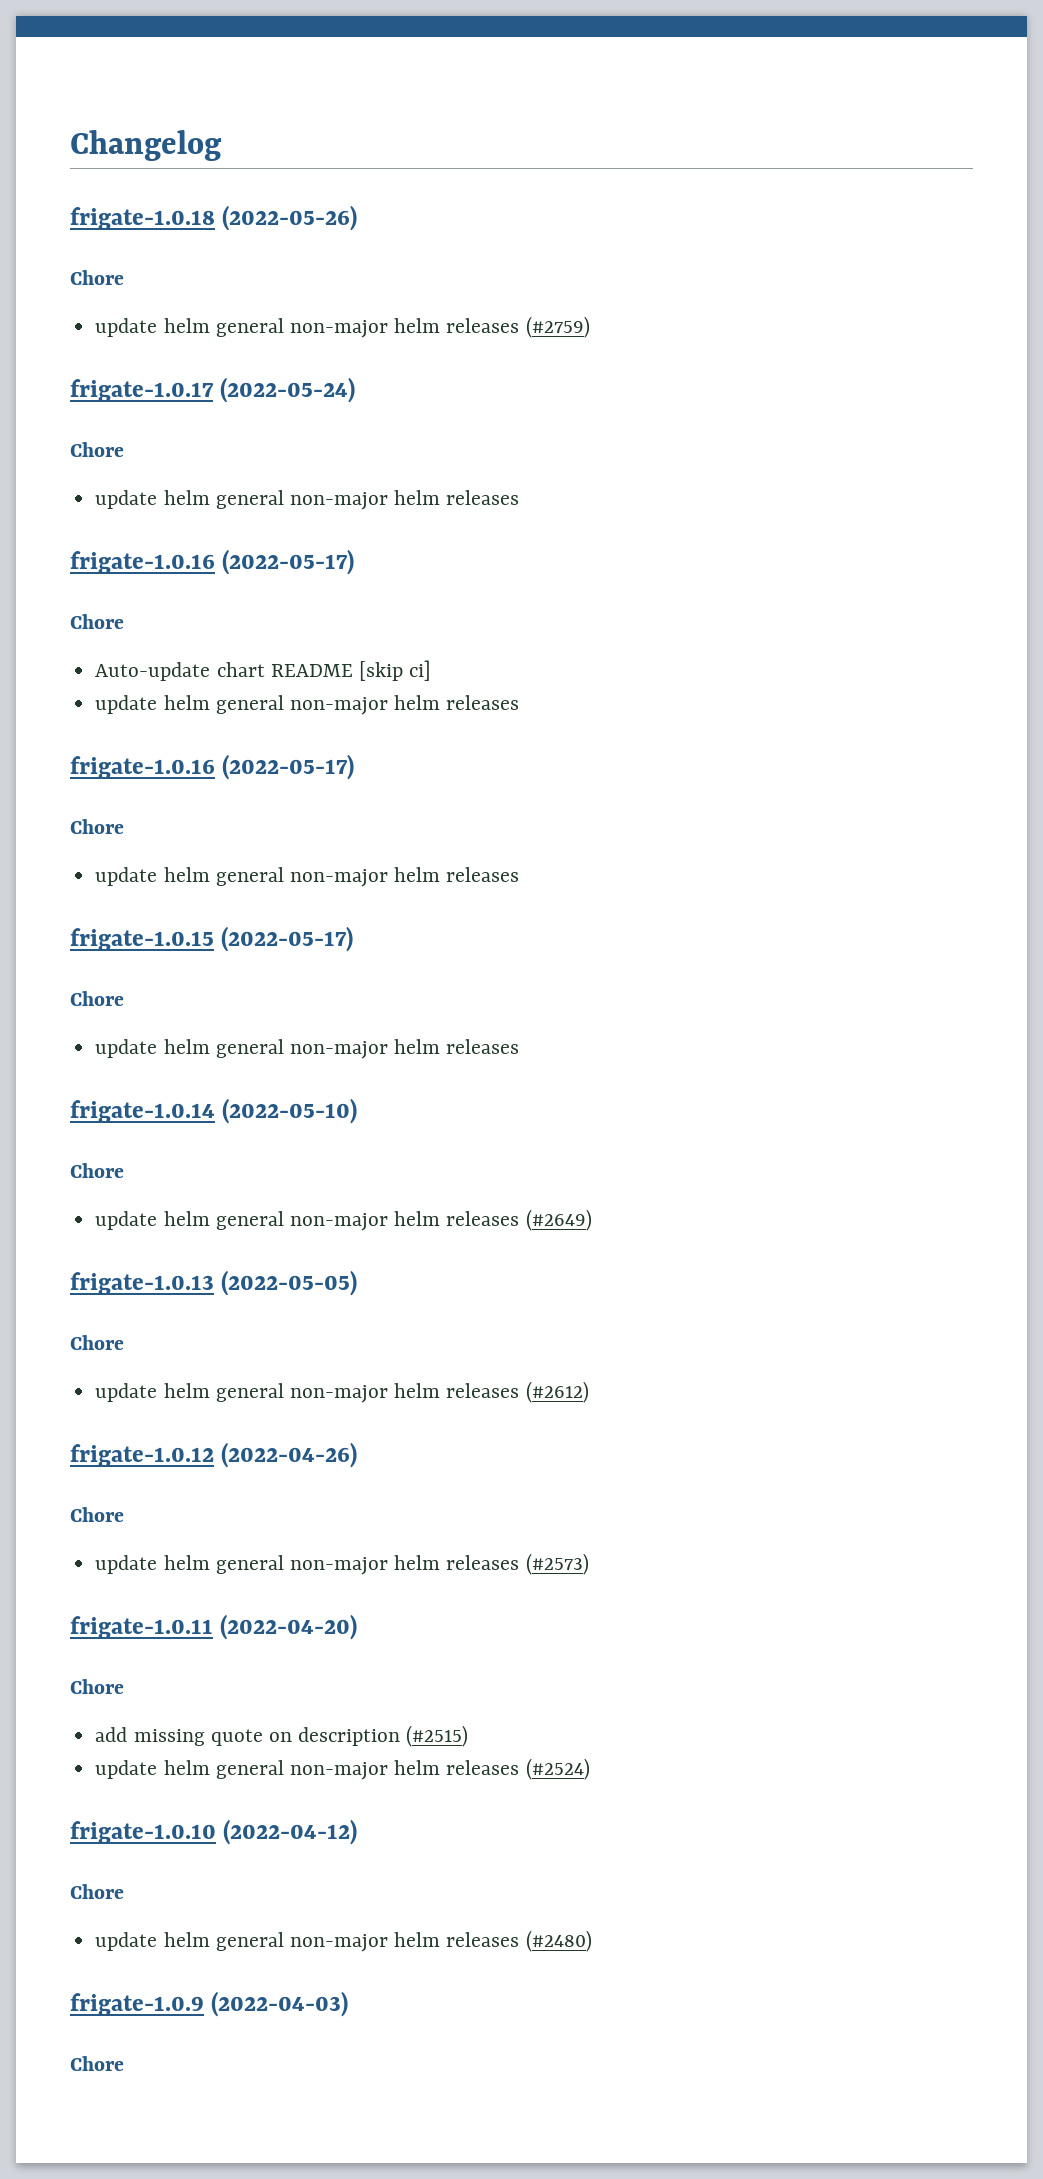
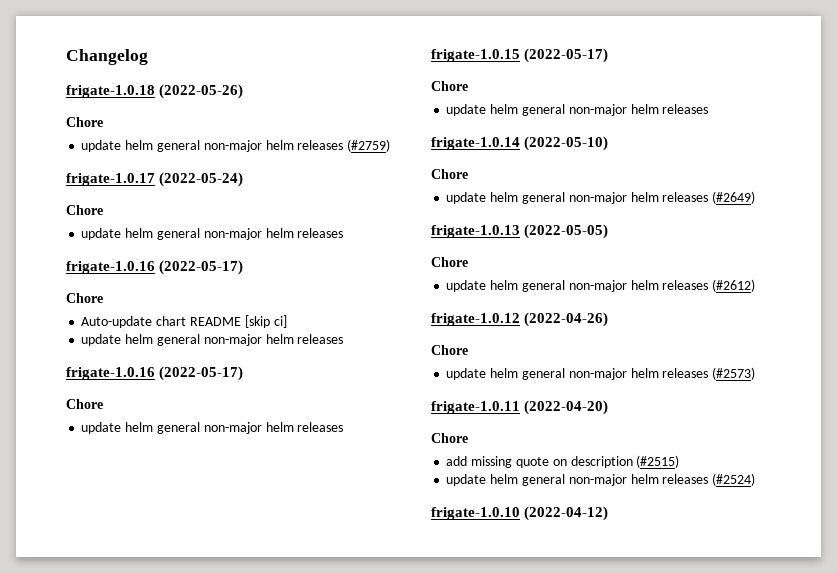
  frigate-1.0.10 (2022-04-12)
- Chore
- update helm general non-major helm releases (#2480)
- frigate-1.0.9 (2022-04-03)
- Chore

